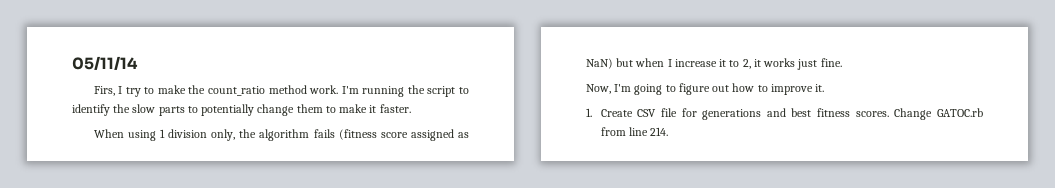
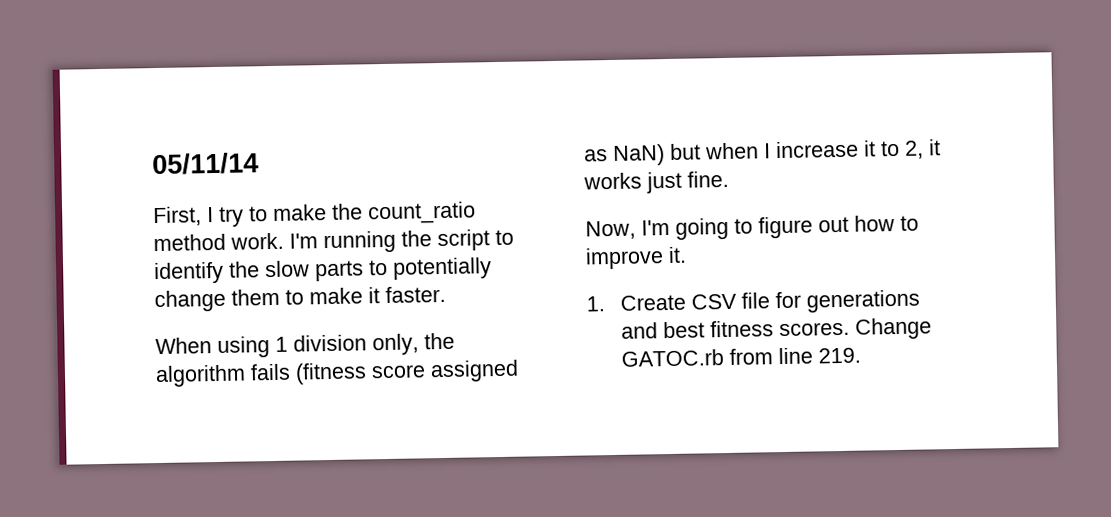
- Firs, I try to make the count_ratio method work.
+ First, I try to make the count_ratio method work.
- Change GATOC.rb from line 214.
+ Change GATOC.rb from line 219.

